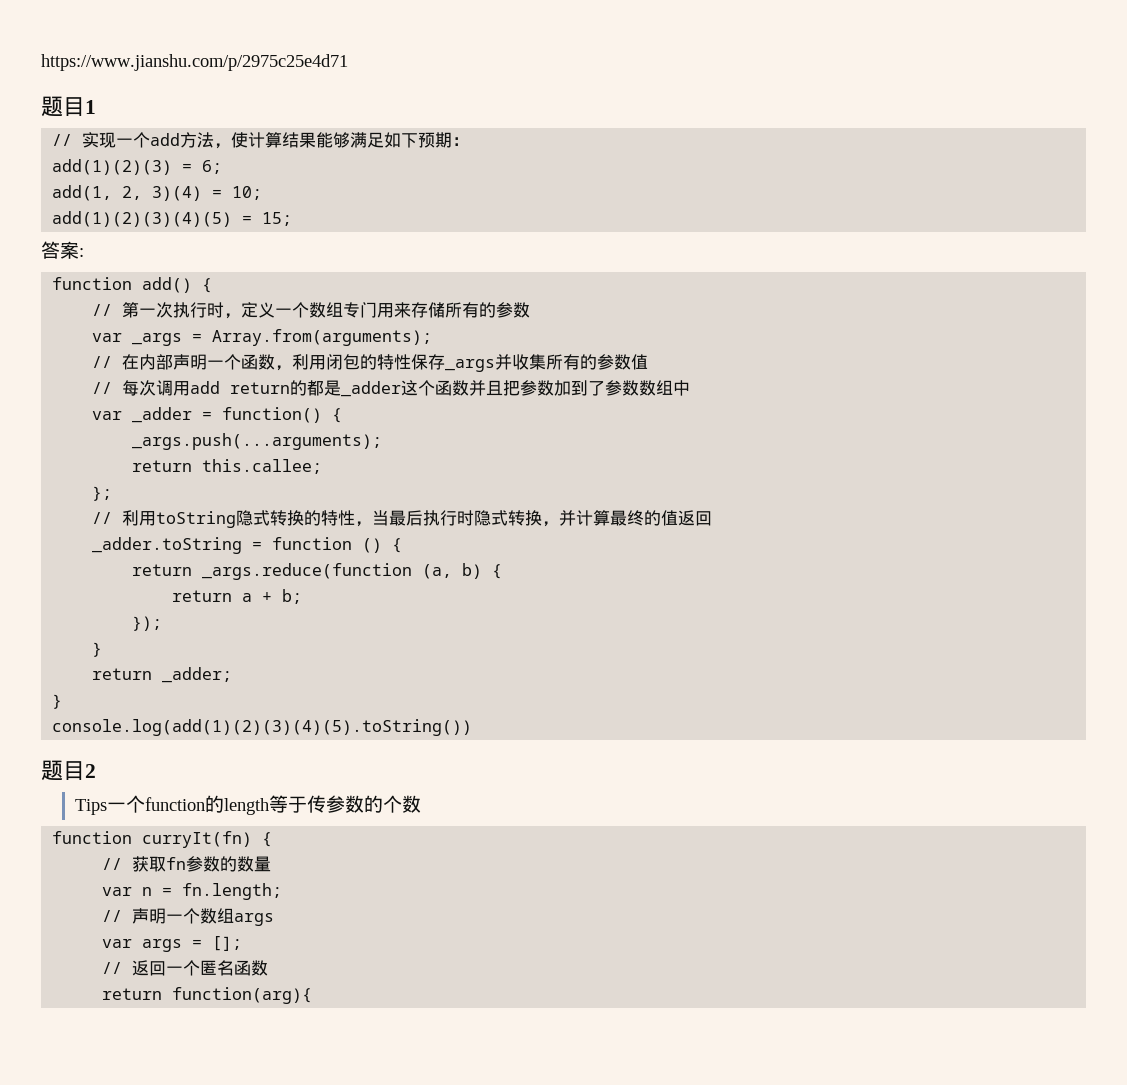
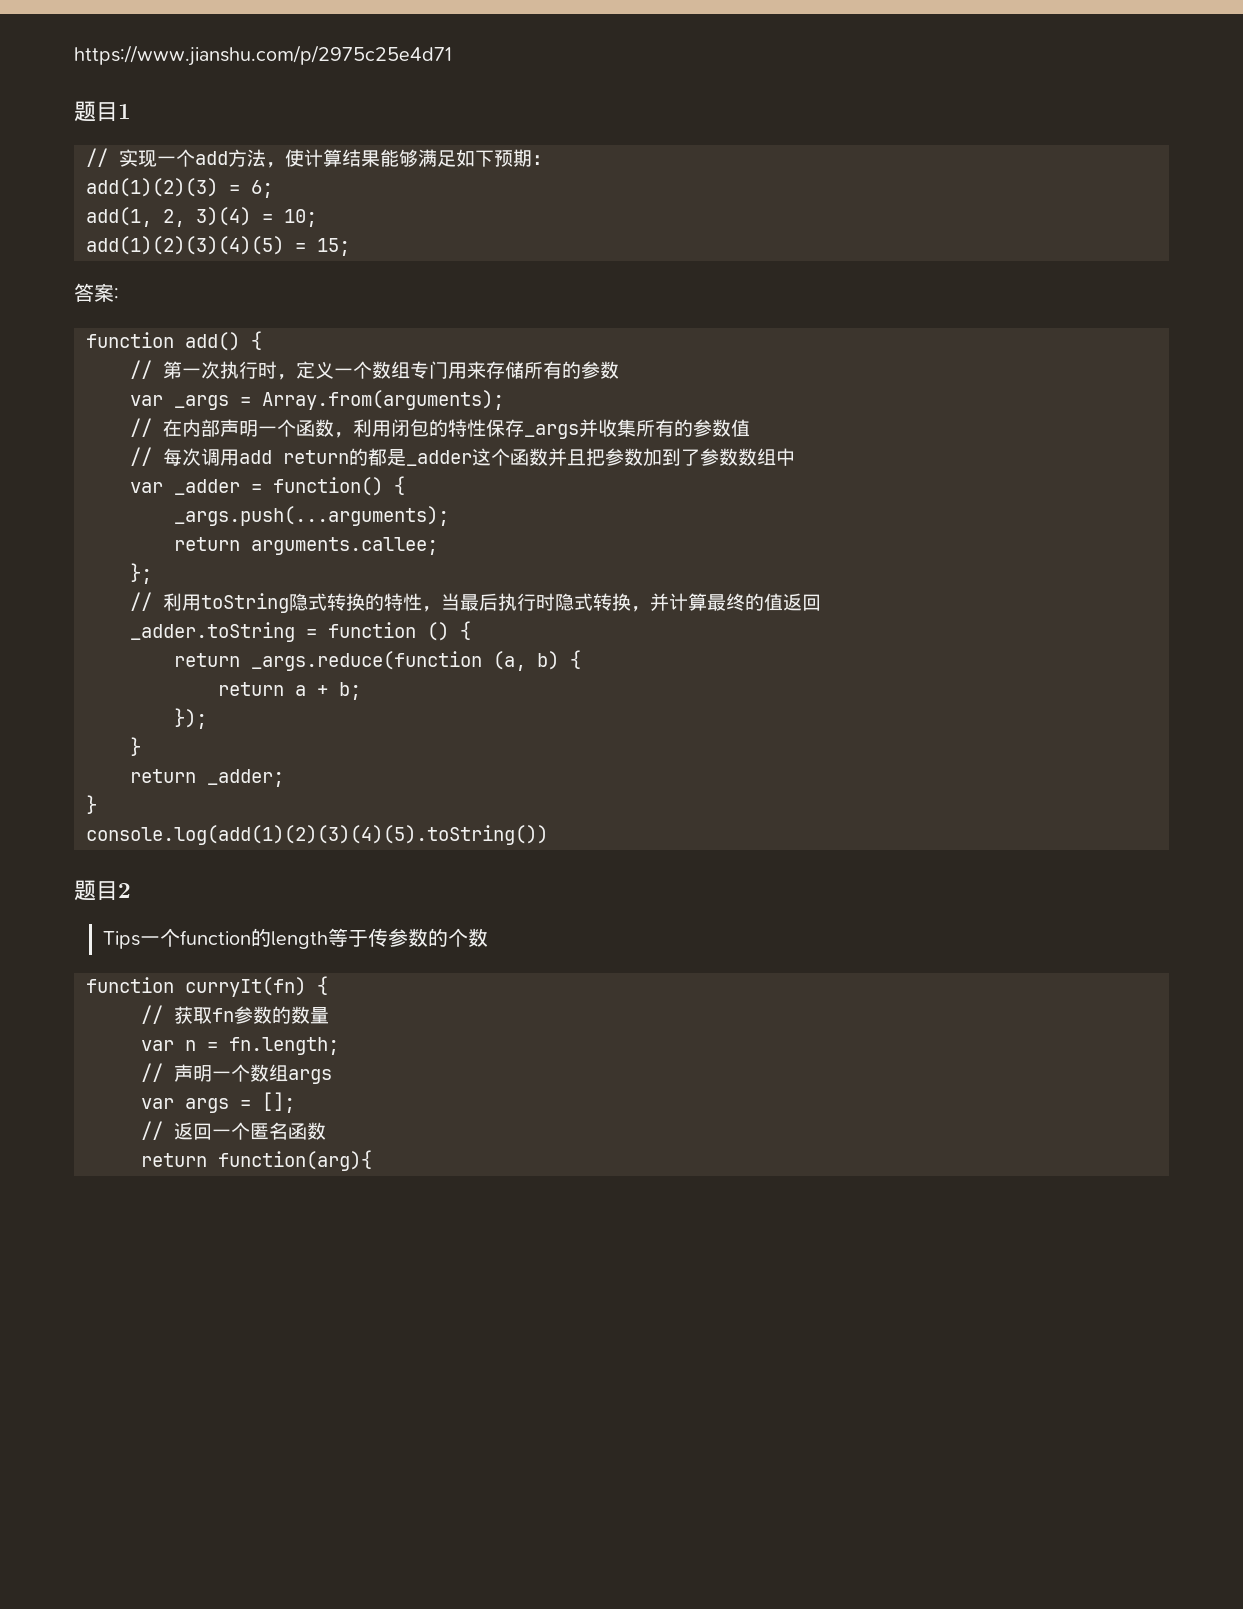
- return this.callee;
+ return arguments.callee;

